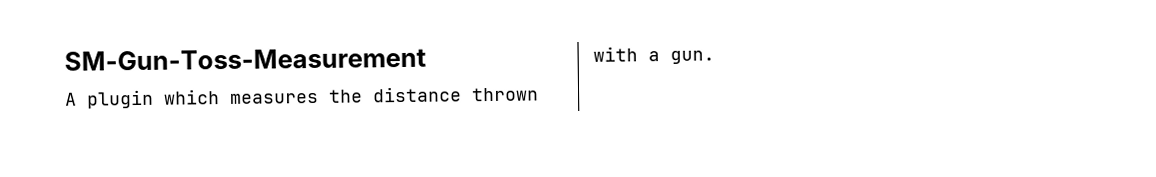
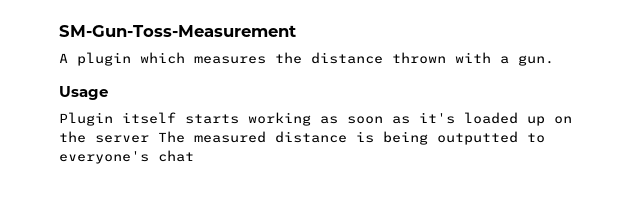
+ Usage
+ Plugin itself starts working as soon as it's loaded up on the server The measured distance is being outputted to everyone's chat

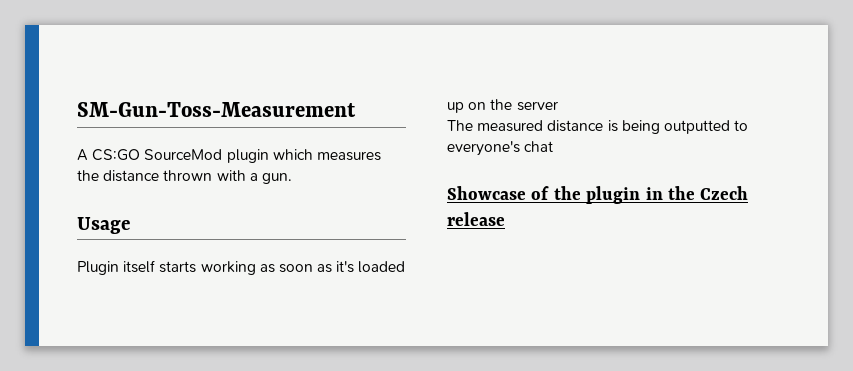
- A plugin which measures the distance thrown with a gun.
+ A CS:GO SourceMod plugin which measures the distance thrown with a gun.
- Plugin itself starts working as soon as it's loaded up on the server The measured distance is being outputted to everyone's chat
+ Plugin itself starts working as soon as it's loaded up on the server
+ The measured distance is being outputted to everyone's chat
+ Showcase of the plugin in the Czech release

